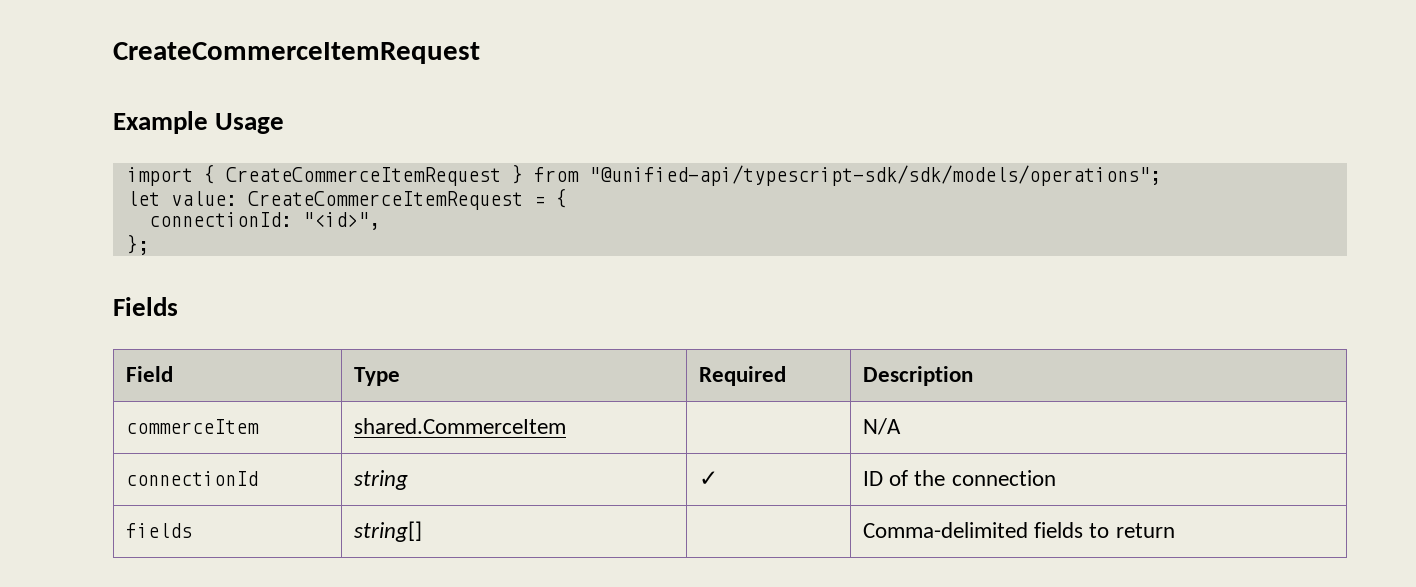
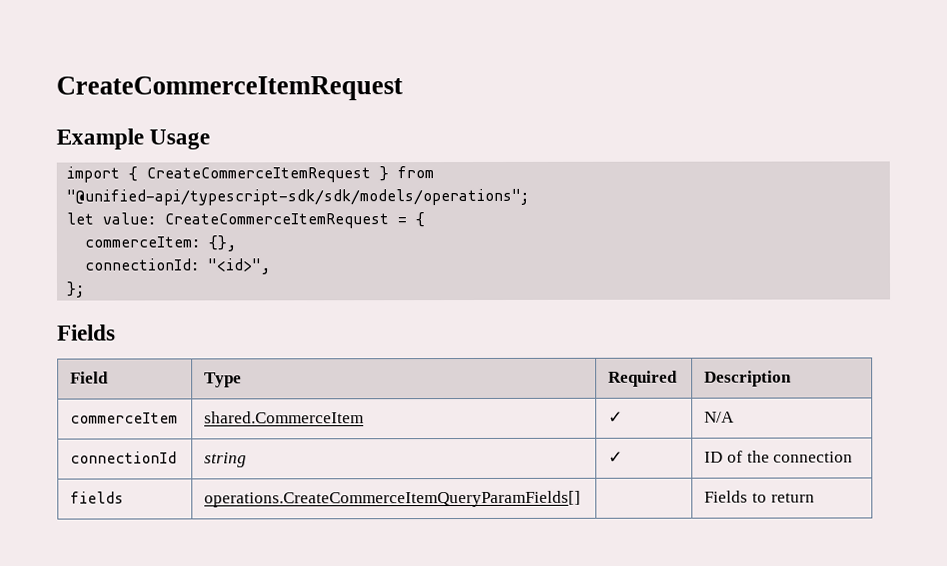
+ commerceItem: {},
- commerceItem | shared.CommerceItem | | N/A
+ commerceItem | shared.CommerceItem | ✓ | N/A
- fields | string[] | | Comma-delimited fields to return
+ fields | operations.CreateCommerceItemQueryParamFields[] | | Fields to return

